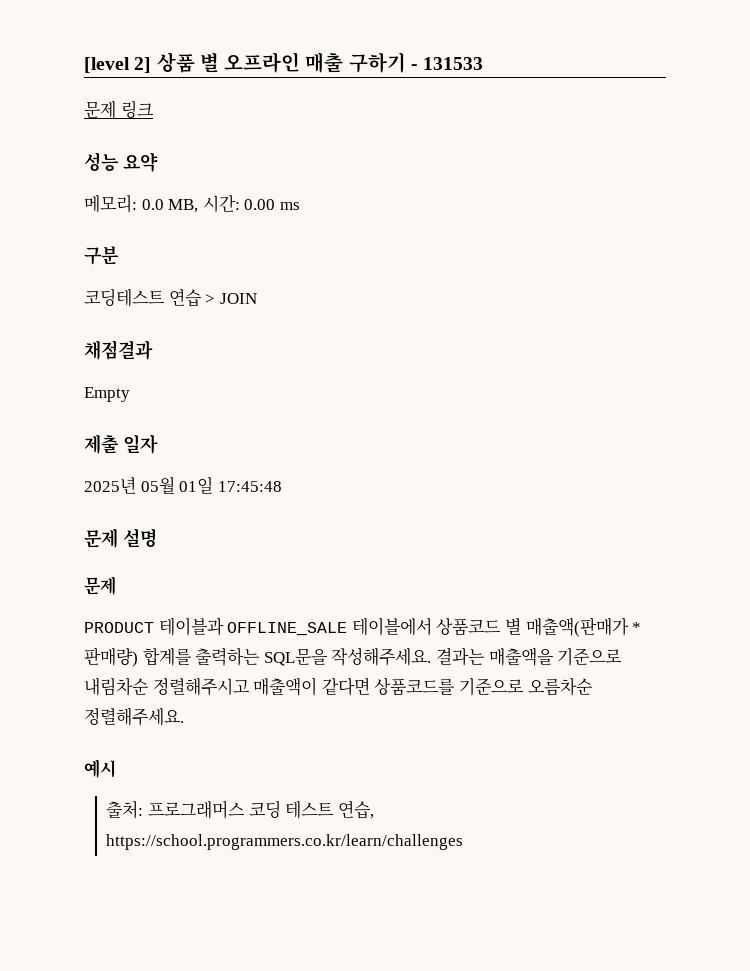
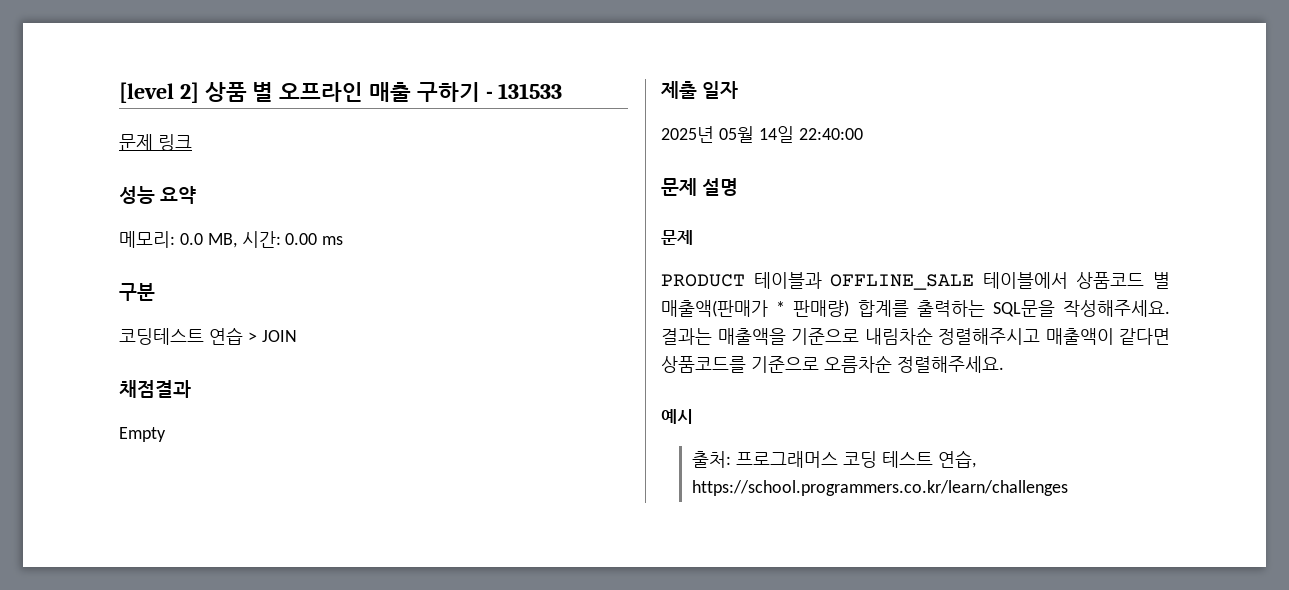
- 2025년 05월 01일 17:45:48
+ 2025년 05월 14일 22:40:00

